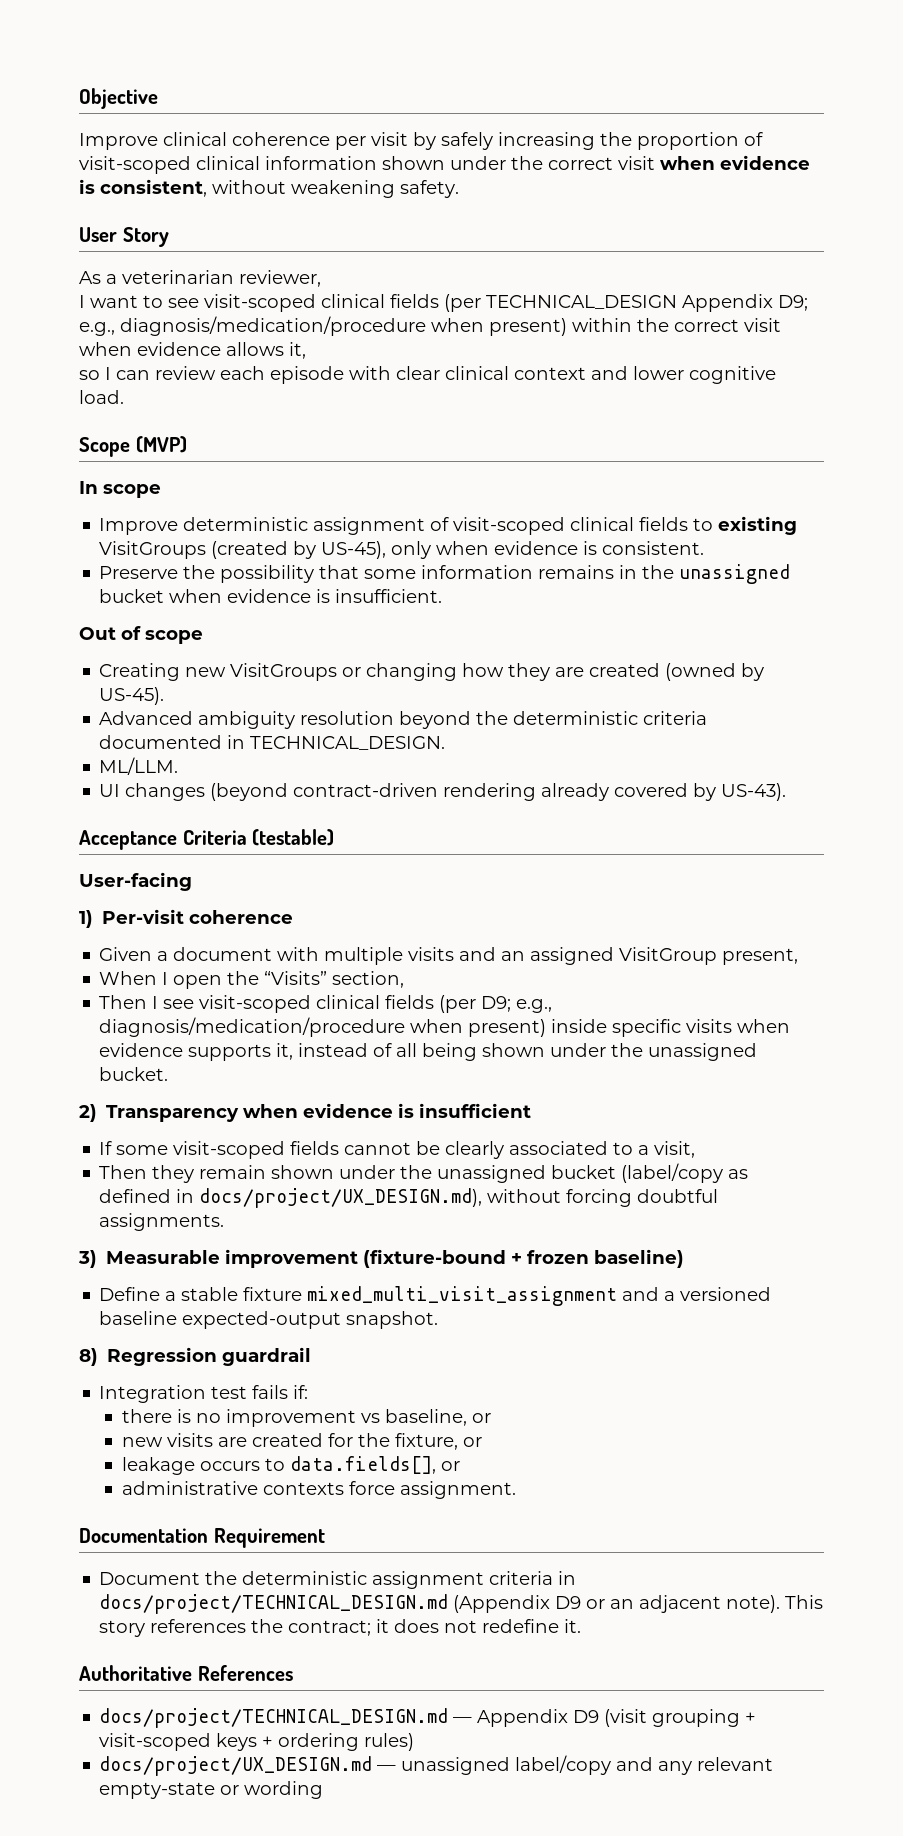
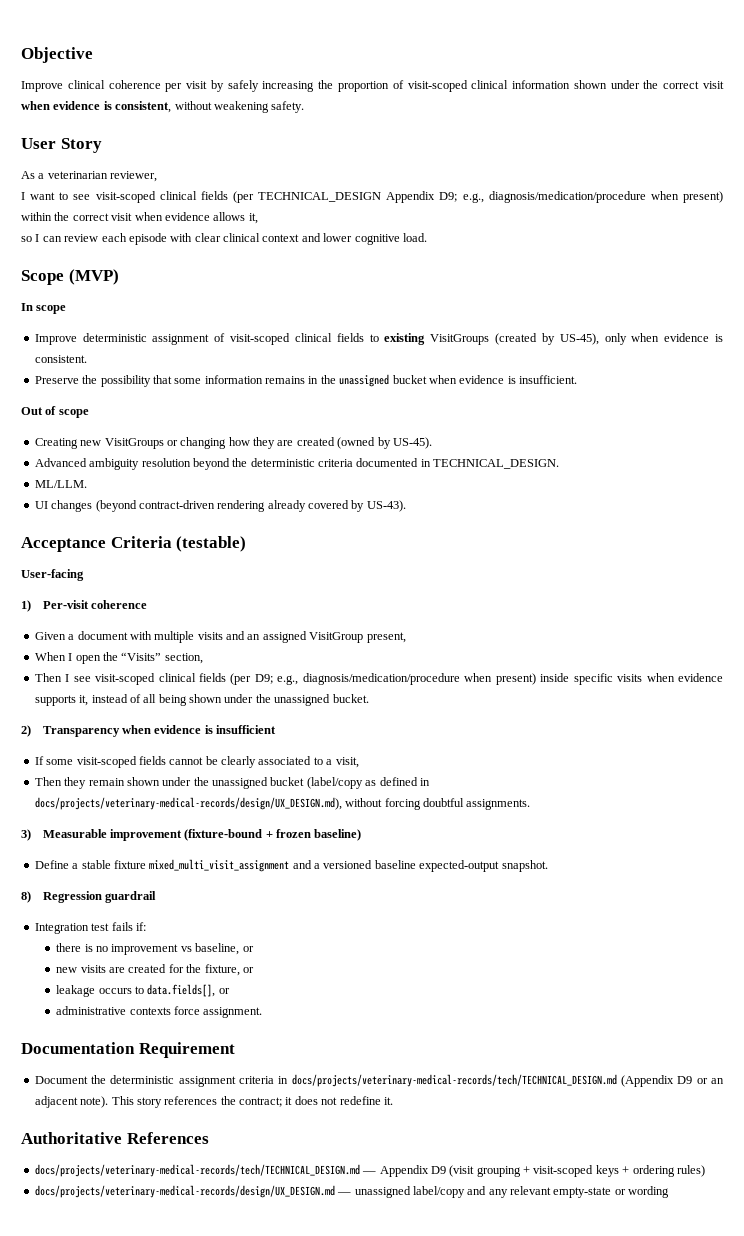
- Then they remain shown under the unassigned bucket (label/copy as defined in docs/project/UX_DESIGN.md), without forcing doubtful assignments.
+ Then they remain shown under the unassigned bucket (label/copy as defined in docs/projects/veterinary-medical-records/design/UX_DESIGN.md), without forcing doubtful assignments.
- Document the deterministic assignment criteria in docs/project/TECHNICAL_DESIGN.md (Appendix D9 or an adjacent note).
+ Document the deterministic assignment criteria in docs/projects/veterinary-medical-records/tech/TECHNICAL_DESIGN.md (Appendix D9 or an adjacent note).
- docs/project/TECHNICAL_DESIGN.md — Appendix D9 (visit grouping + visit-scoped keys + ordering rules)
+ docs/projects/veterinary-medical-records/tech/TECHNICAL_DESIGN.md — Appendix D9 (visit grouping + visit-scoped keys + ordering rules)
- docs/project/UX_DESIGN.md — unassigned label/copy and any relevant empty-state or wording
+ docs/projects/veterinary-medical-records/design/UX_DESIGN.md — unassigned label/copy and any relevant empty-state or wording

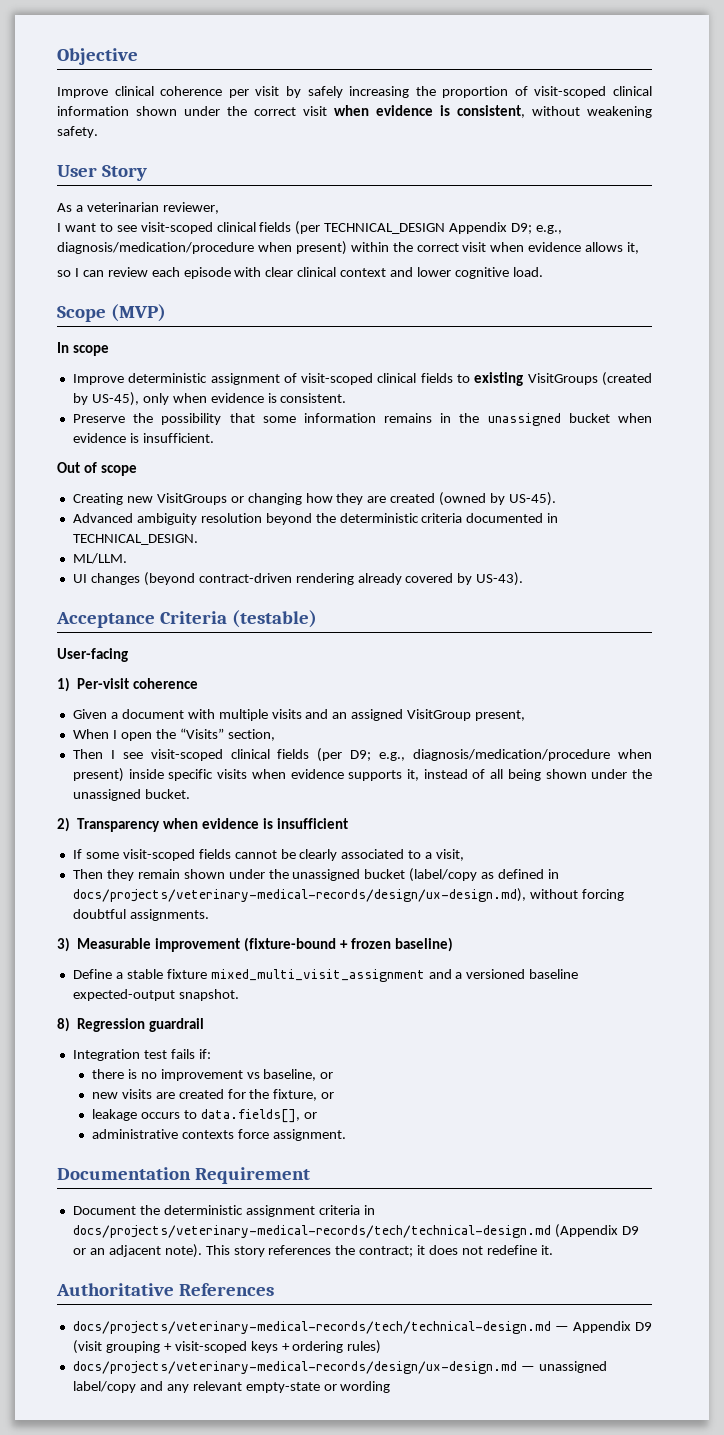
- Then they remain shown under the unassigned bucket (label/copy as defined in docs/projects/veterinary-medical-records/design/UX_DESIGN.md), without forcing doubtful assignments.
+ Then they remain shown under the unassigned bucket (label/copy as defined in docs/projects/veterinary-medical-records/design/ux-design.md), without forcing doubtful assignments.
- Document the deterministic assignment criteria in docs/projects/veterinary-medical-records/tech/TECHNICAL_DESIGN.md (Appendix D9 or an adjacent note).
+ Document the deterministic assignment criteria in docs/projects/veterinary-medical-records/tech/technical-design.md (Appendix D9 or an adjacent note).
- docs/projects/veterinary-medical-records/tech/TECHNICAL_DESIGN.md — Appendix D9 (visit grouping + visit-scoped keys + ordering rules)
+ docs/projects/veterinary-medical-records/tech/technical-design.md — Appendix D9 (visit grouping + visit-scoped keys + ordering rules)
- docs/projects/veterinary-medical-records/design/UX_DESIGN.md — unassigned label/copy and any relevant empty-state or wording
+ docs/projects/veterinary-medical-records/design/ux-design.md — unassigned label/copy and any relevant empty-state or wording

